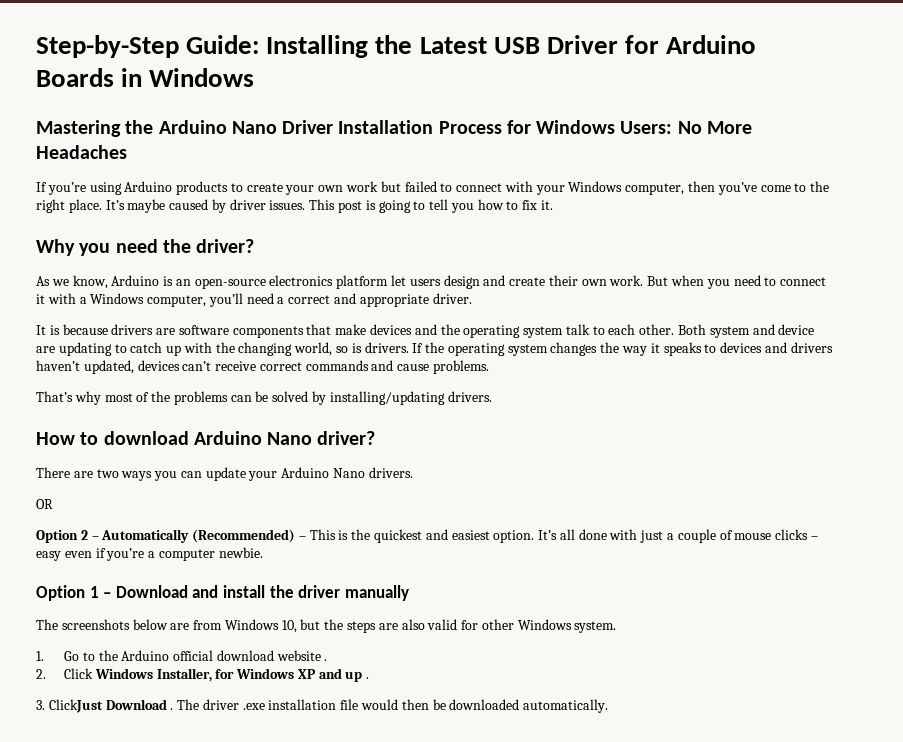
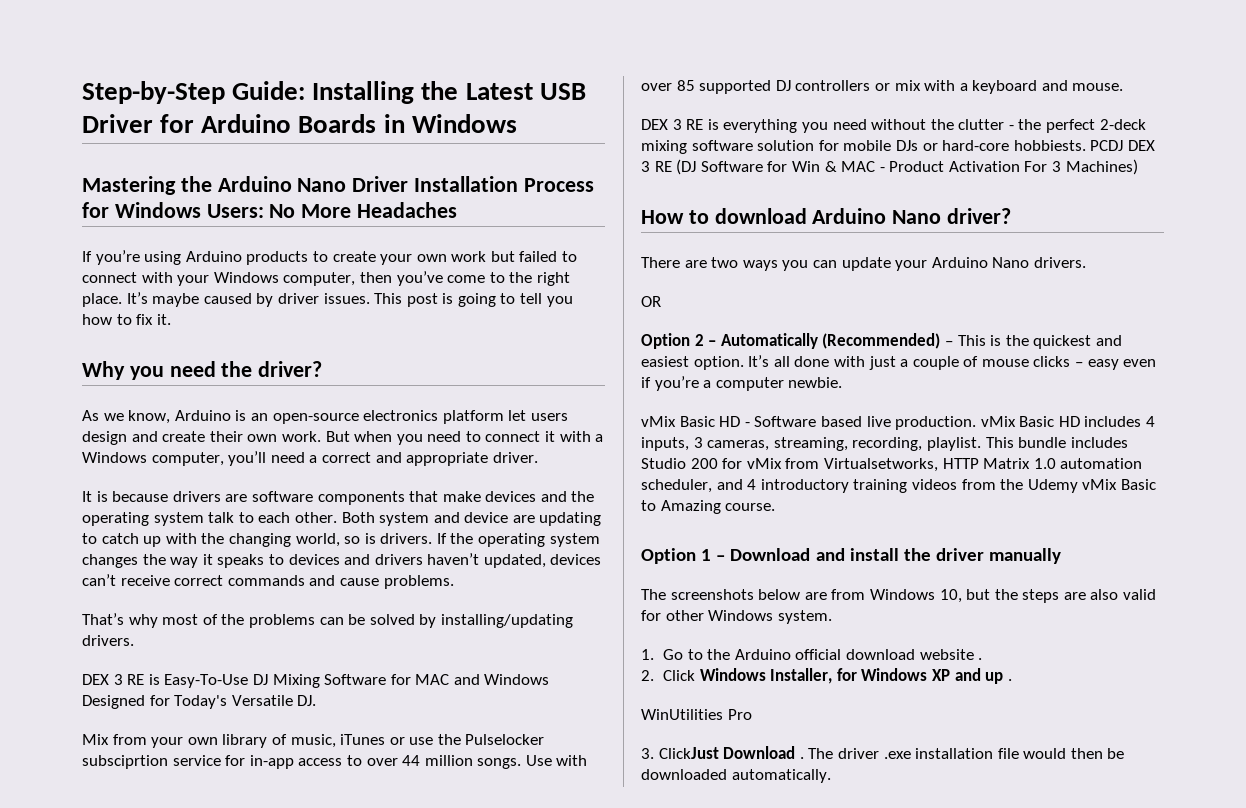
+ DEX 3 RE is Easy-To-Use DJ Mixing Software for MAC and Windows Designed for Today's Versatile DJ.
+ Mix from your own library of music, iTunes or use the Pulselocker subsciprtion service for in-app access to over 44 million songs. Use with over 85 supported DJ controllers or mix with a keyboard and mouse.
+ DEX 3 RE is everything you need without the clutter - the perfect 2-deck mixing software solution for mobile DJs or hard-core hobbiests. PCDJ DEX 3 RE (DJ Software for Win & MAC - Product Activation For 3 Machines)
+ vMix Basic HD - Software based live production. vMix Basic HD includes 4 inputs, 3 cameras, streaming, recording, playlist. This bundle includes Studio 200 for vMix from Virtualsetworks, HTTP Matrix 1.0 automation scheduler, and 4 introductory training videos from the Udemy vMix Basic to Amazing course.
+ WinUtilities Pro

